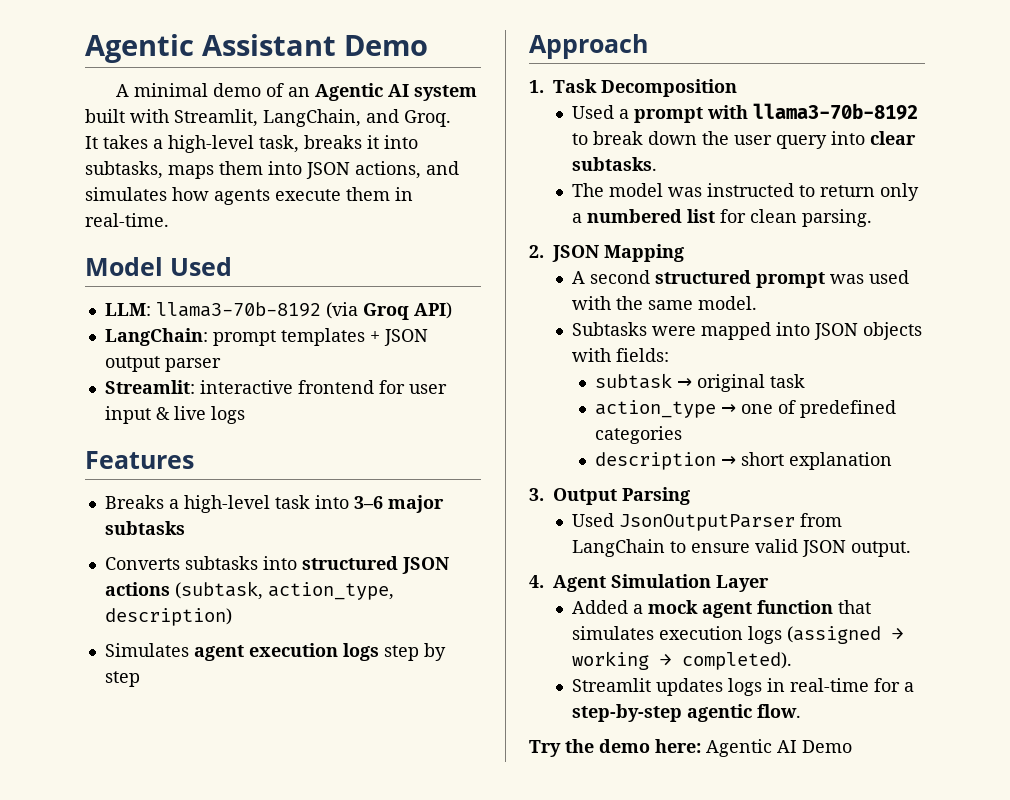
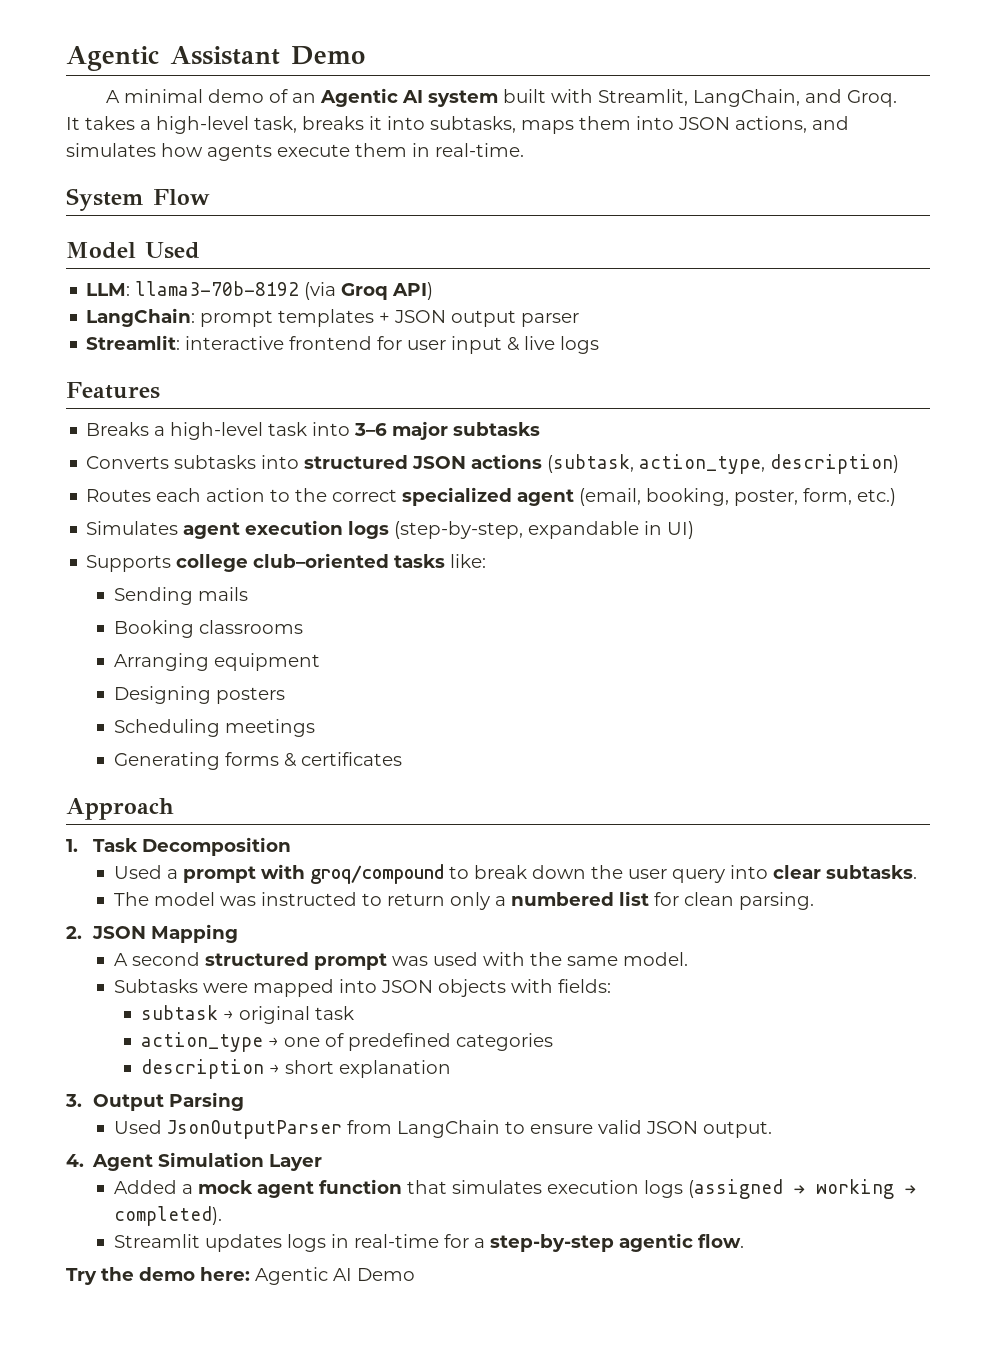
+ System Flow
- Simulates agent execution logs step by step
+ Routes each action to the correct specialized agent (email, booking, poster, form, etc.)
+ Simulates agent execution logs (step-by-step, expandable in UI)
+ Supports college club–oriented tasks like:
+ Sending mails
+ Booking classrooms
+ Arranging equipment
+ Designing posters
+ Scheduling meetings
+ Generating forms & certificates
- Used a prompt with llama3-70b-8192 to break down the user query into clear subtasks.
+ Used a prompt with groq/compound to break down the user query into clear subtasks.

